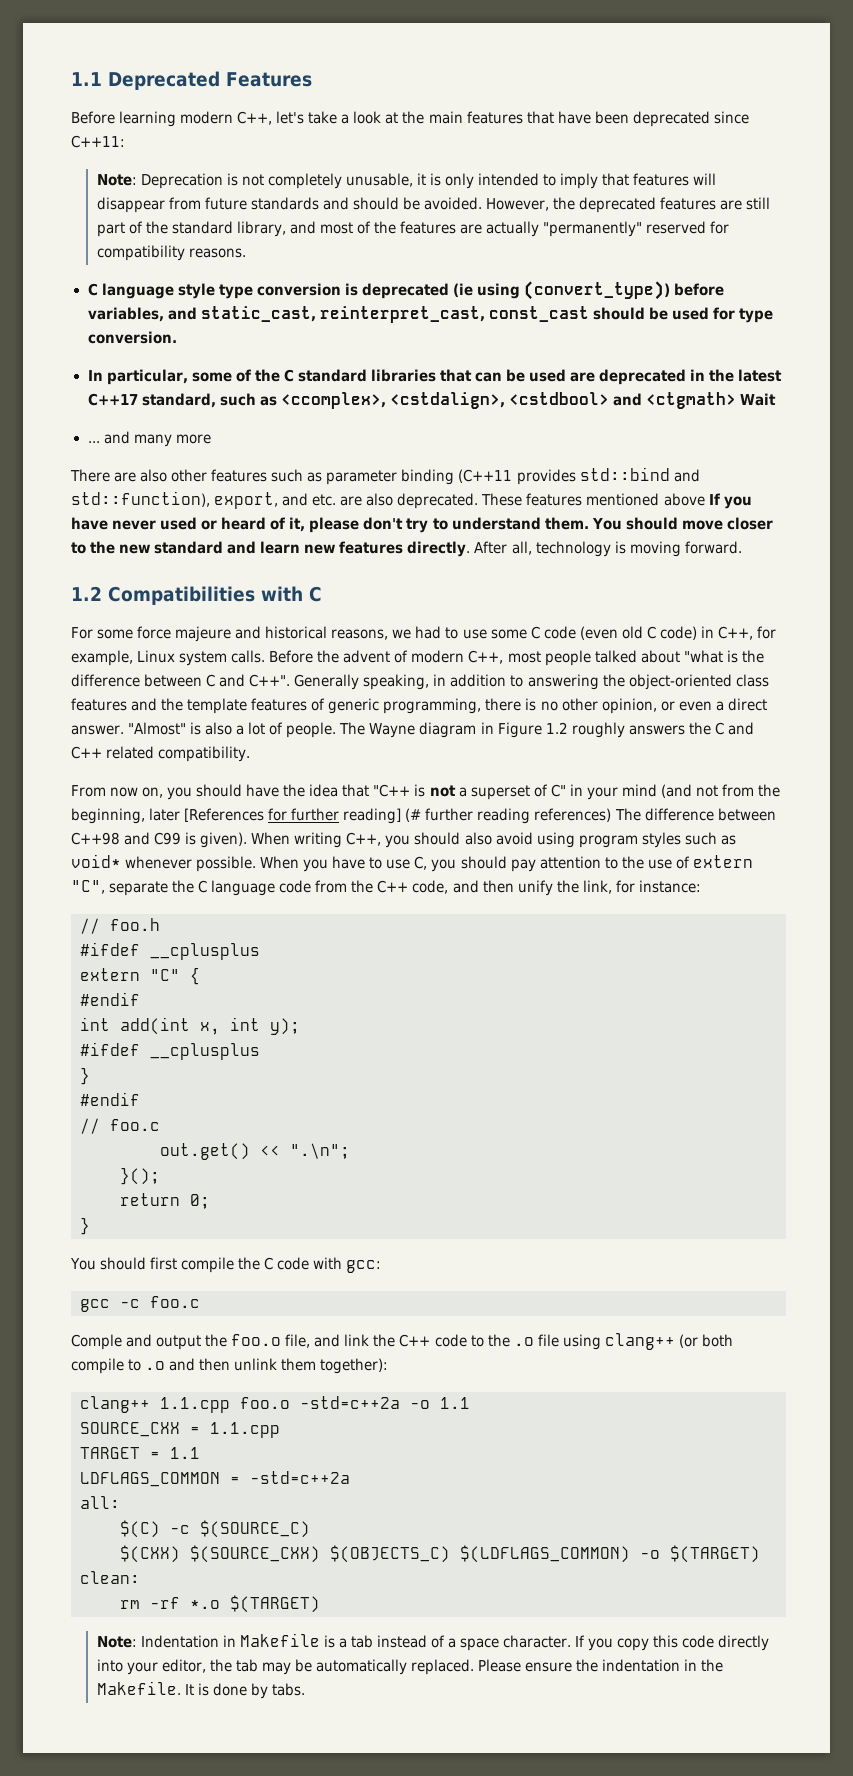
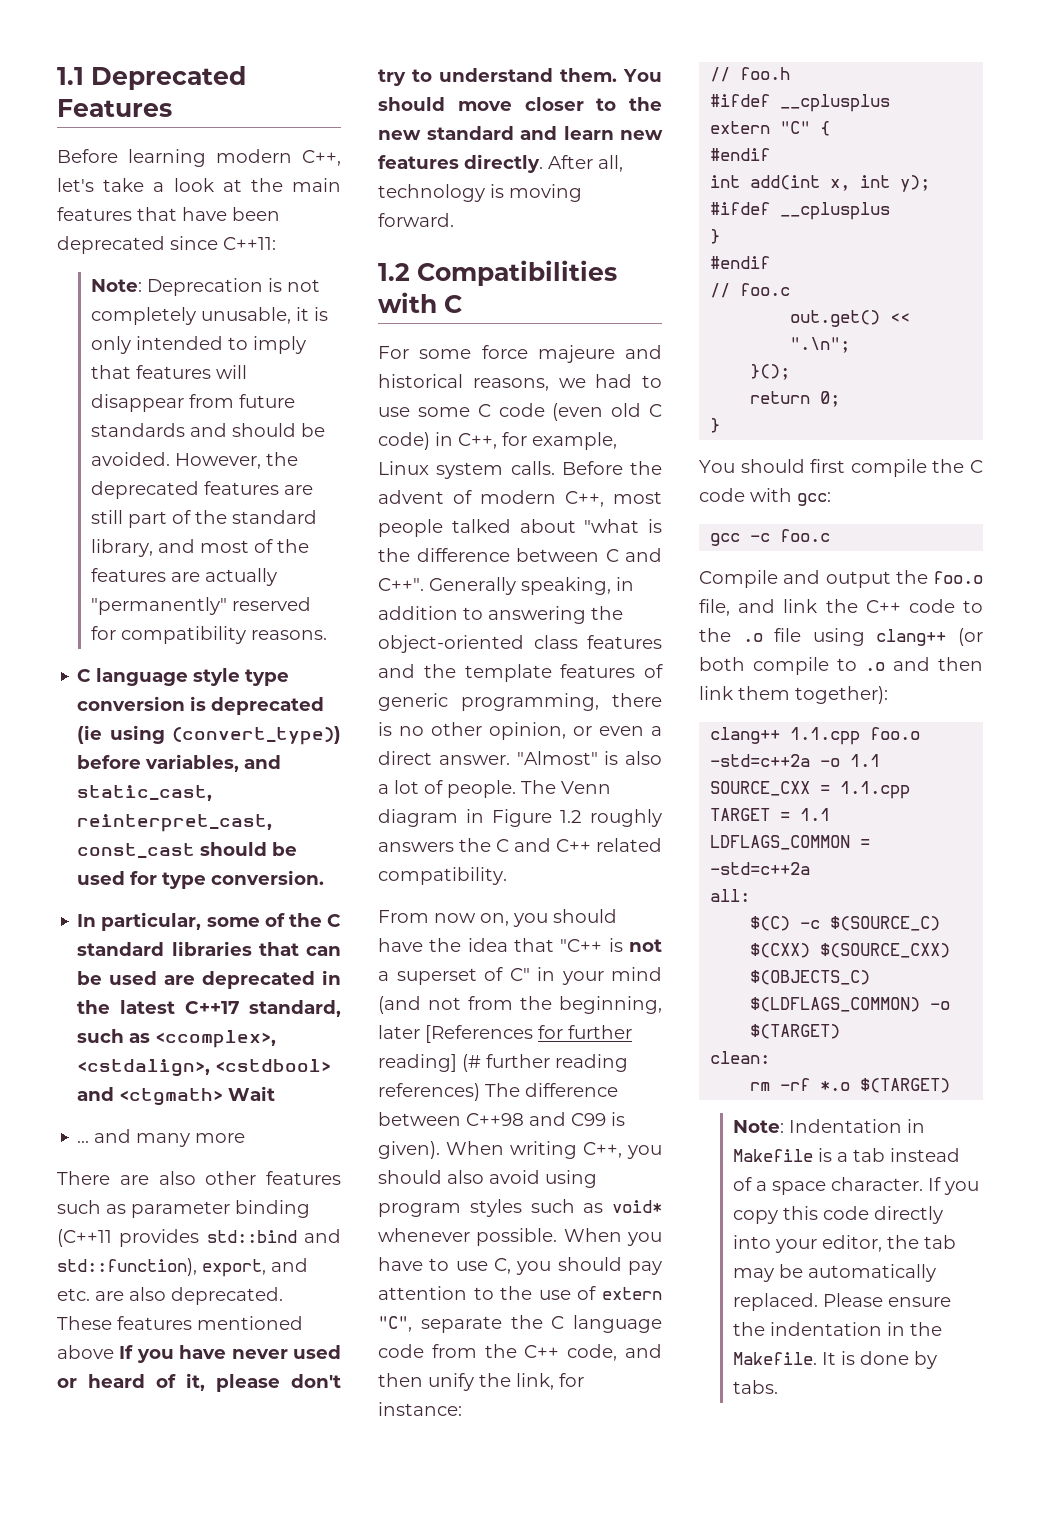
- The Wayne diagram in Figure 1.2 roughly answers the C and C++ related compatibility.
+ The Venn diagram in Figure 1.2 roughly answers the C and C++ related compatibility.
- Comple and output the foo.o file, and link the C++ code to the .o file using clang++ (or both compile to .o and then unlink them together):
+ Compile and output the foo.o file, and link the C++ code to the .o file using clang++ (or both compile to .o and then link them together):

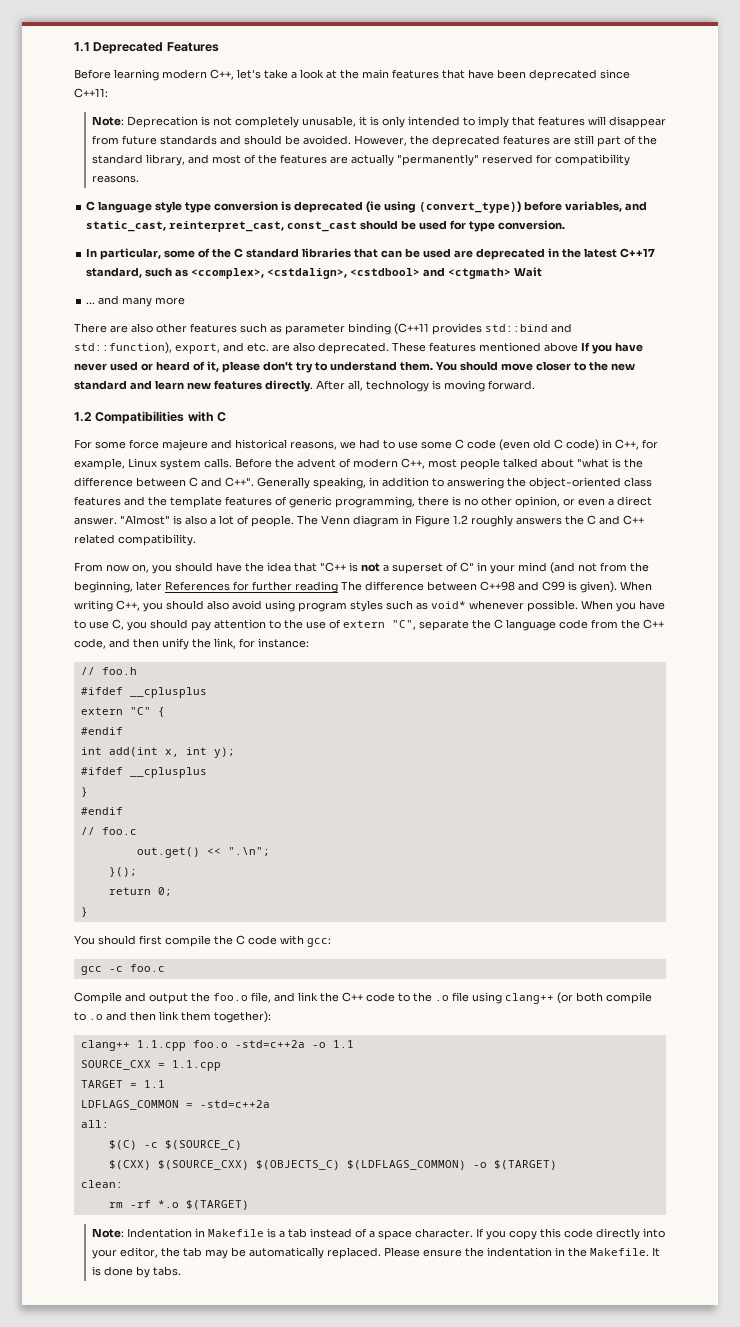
- From now on, you should have the idea that "C++ is not a superset of C" in your mind (and not from the beginning, later [References for further reading] (# further reading references) The difference between C++98 and C99 is given).
+ From now on, you should have the idea that "C++ is not a superset of C" in your mind (and not from the beginning, later References for further reading The difference between C++98 and C99 is given).

